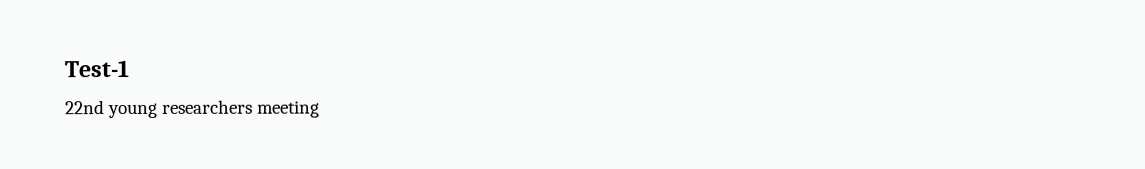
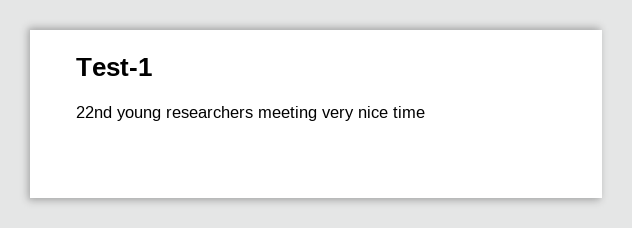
- 22nd young researchers meeting
+ 22nd young researchers meeting very nice time

